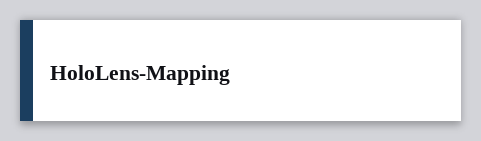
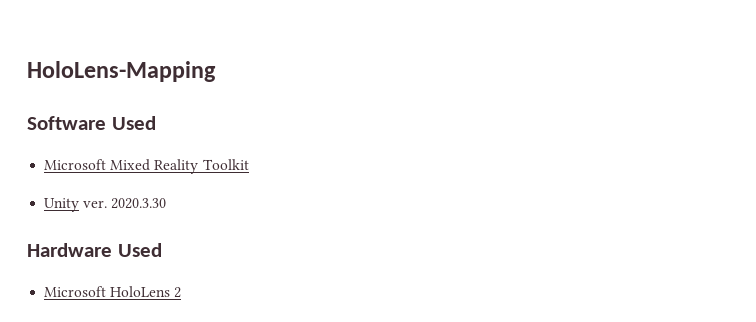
+ Software Used
+ Microsoft Mixed Reality Toolkit
+ Unity ver. 2020.3.30
+ Hardware Used
+ Microsoft HoloLens 2

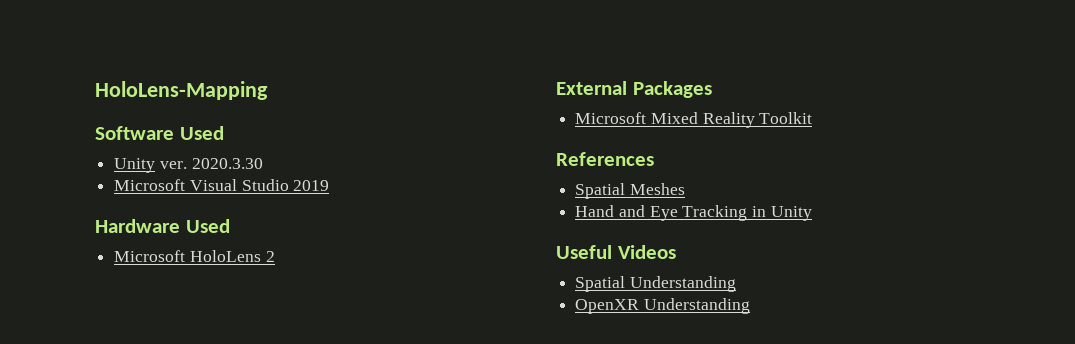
- Microsoft Mixed Reality Toolkit
+ Microsoft Visual Studio 2019
+ External Packages
+ Microsoft Mixed Reality Toolkit
+ References
+ Spatial Meshes
+ Hand and Eye Tracking in Unity
+ Useful Videos
+ Spatial Understanding
+ OpenXR Understanding

